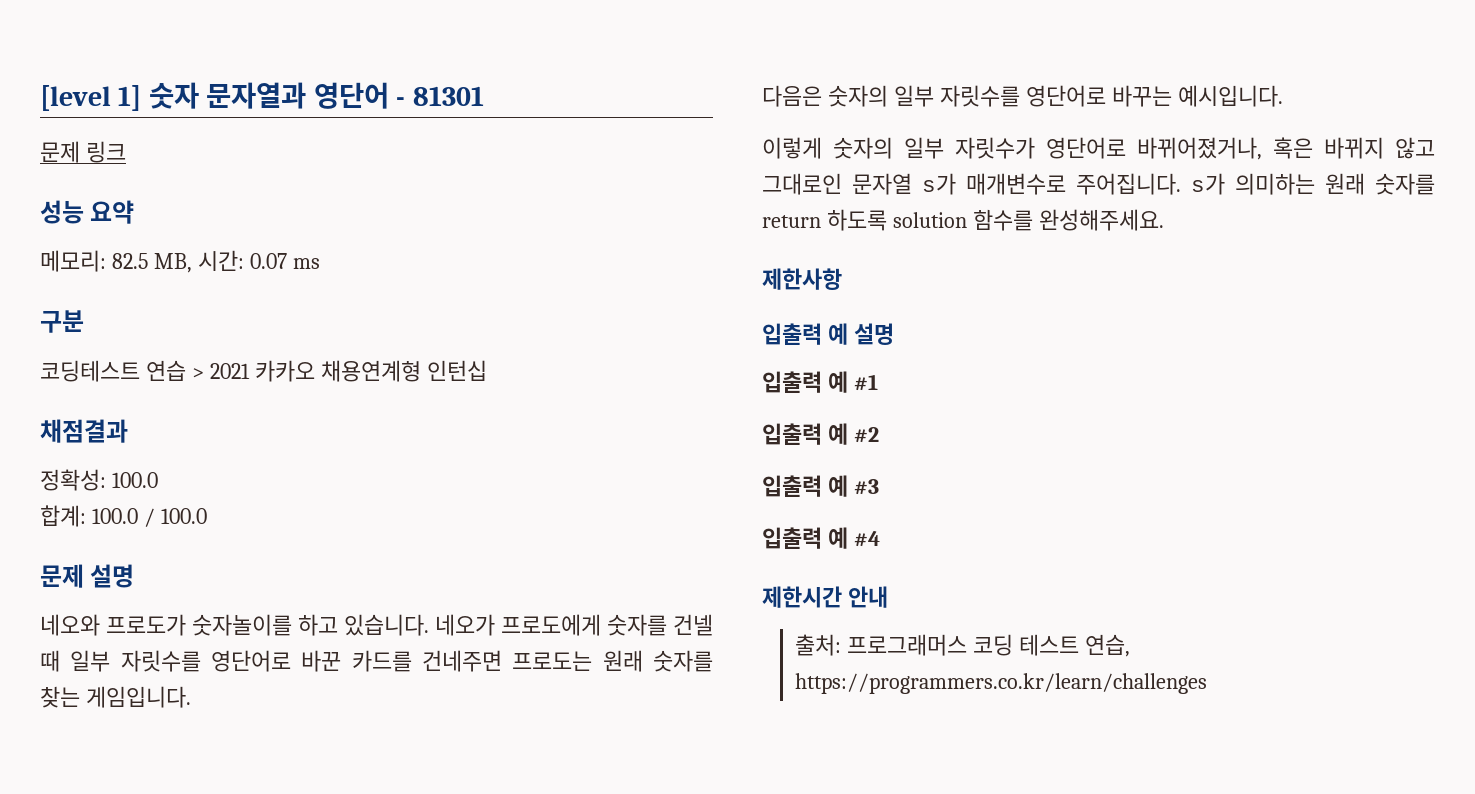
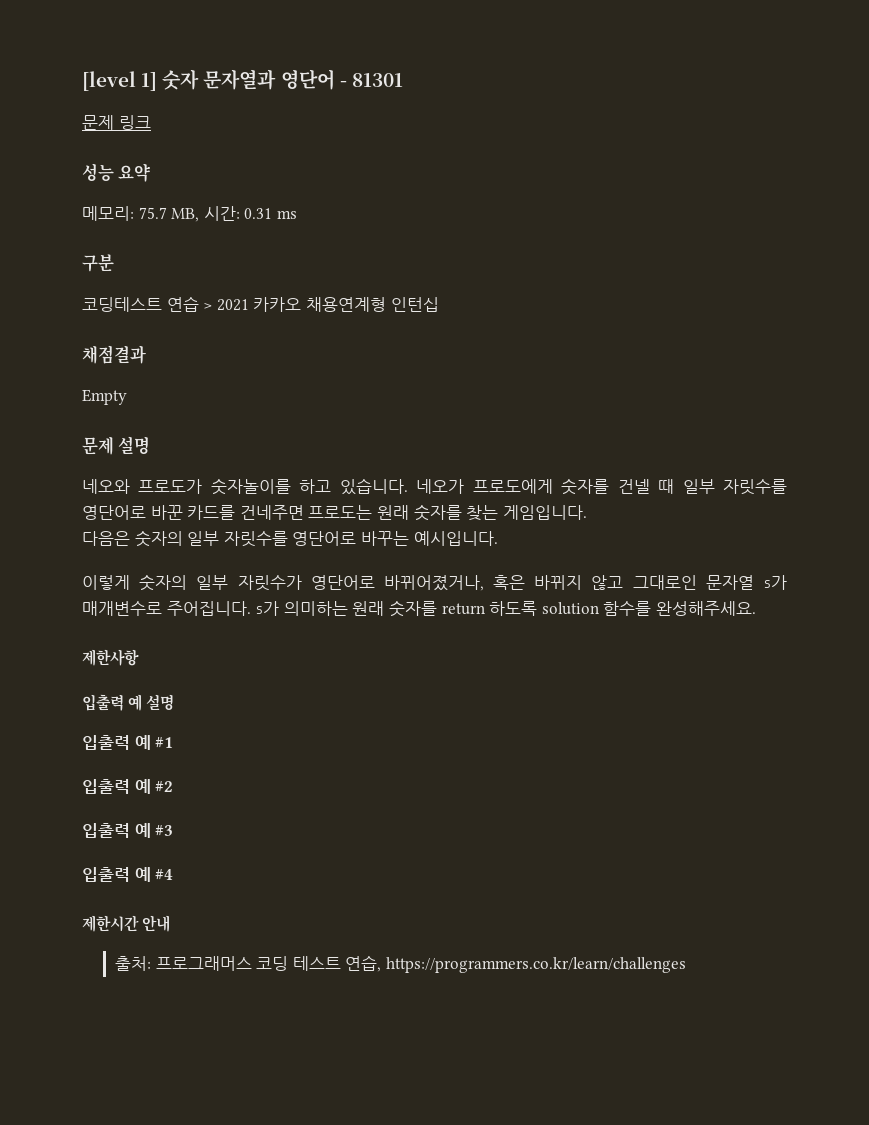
- 메모리: 82.5 MB, 시간: 0.07 ms
+ 메모리: 75.7 MB, 시간: 0.31 ms
- 정확성: 100.0
- 합계: 100.0 / 100.0
+ Empty

